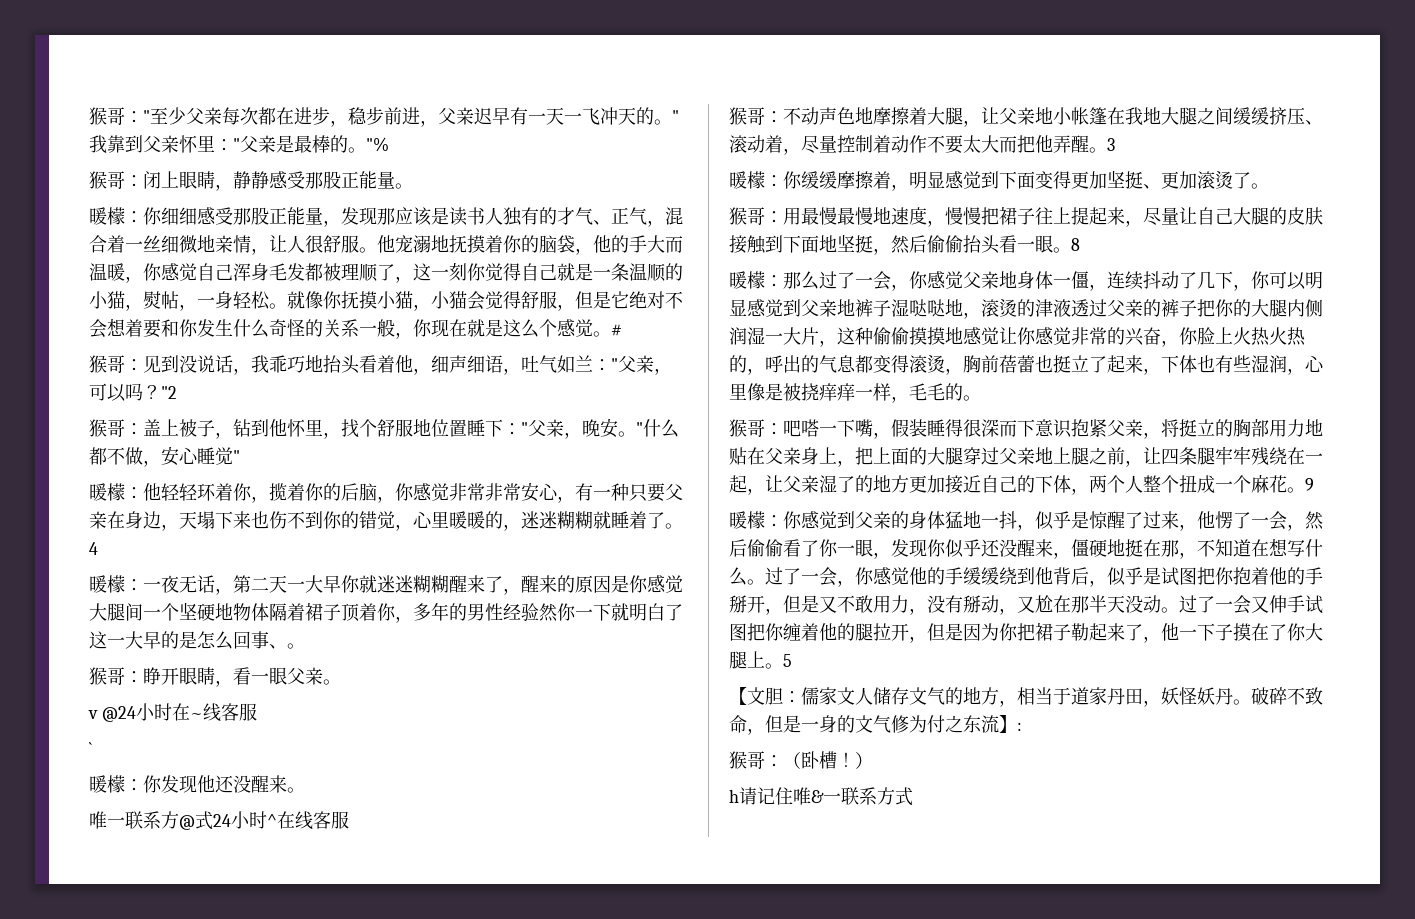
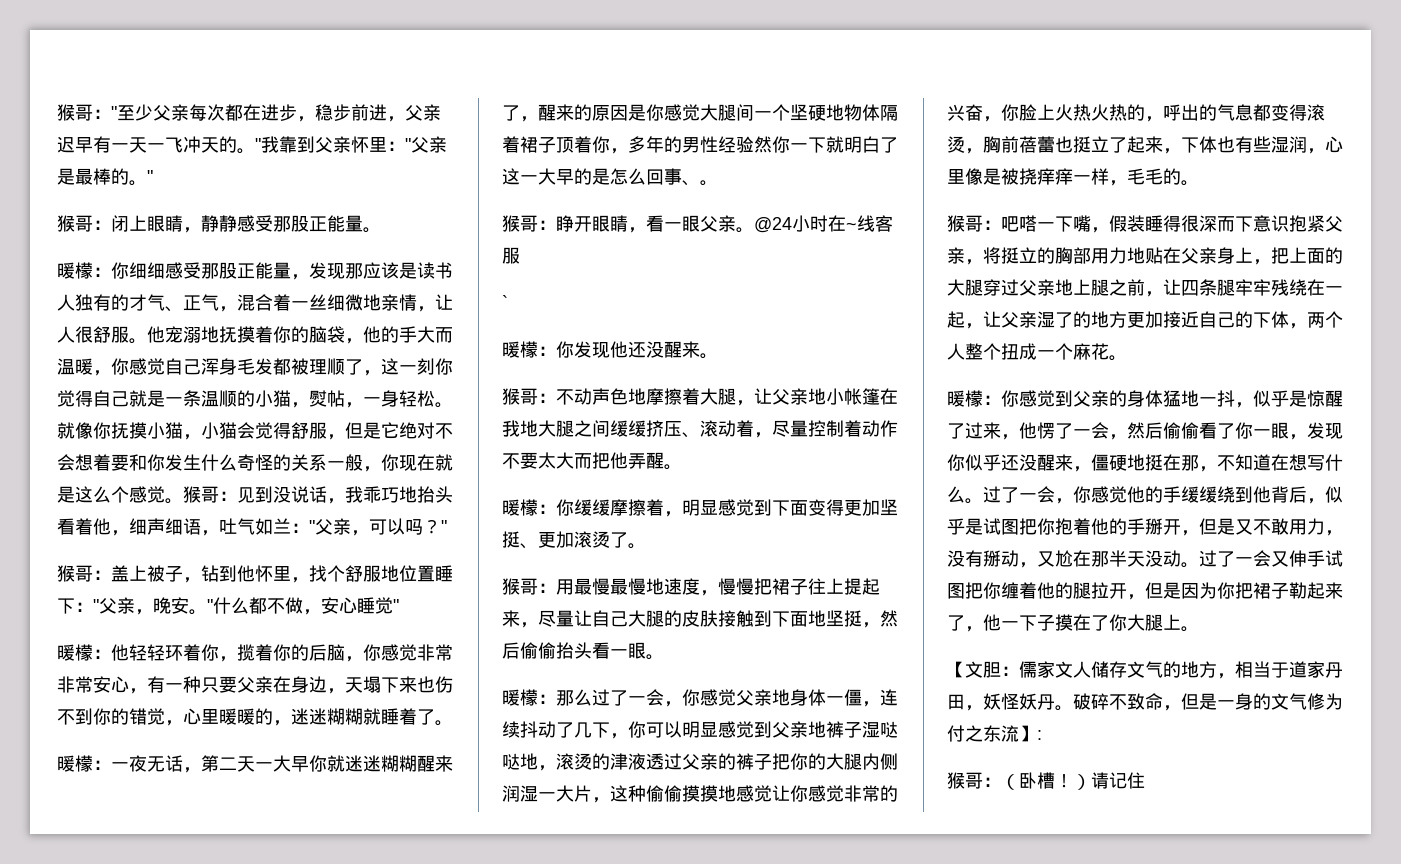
- "我靠到父亲怀里："父亲是最棒的。"%
+ "我靠到父亲怀里："父亲是最棒的。"
- 就像你抚摸小猫，小猫会觉得舒服，但是它绝对不会想着要和你发生什么奇怪的关系一般，你现在就是这么个感觉。#
- 猴哥：见到没说话，我乖巧地抬头看着他，细声细语，吐气如兰："父亲，可以吗？"2
+ 就像你抚摸小猫，小猫会觉得舒服，但是它绝对不会想着要和你发生什么奇怪的关系一般，你现在就是这么个感觉。猴哥：见到没说话，我乖巧地抬头看着他，细声细语，吐气如兰："父亲，可以吗？"
- 4
- 猴哥：睁开眼睛，看一眼父亲。
- v @24小时在~线客服
+ 猴哥：睁开眼睛，看一眼父亲。@24小时在~线客服
- 唯一联系方@式24小时^在线客服
- 3
- 8
- 9
- 5
- 猴哥：（卧槽！）
- h请记住唯&一联系方式
+ 猴哥：（卧槽！）请记住

